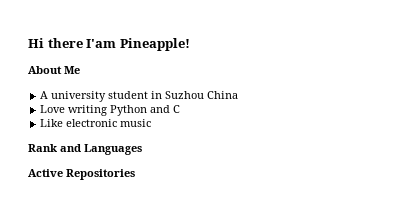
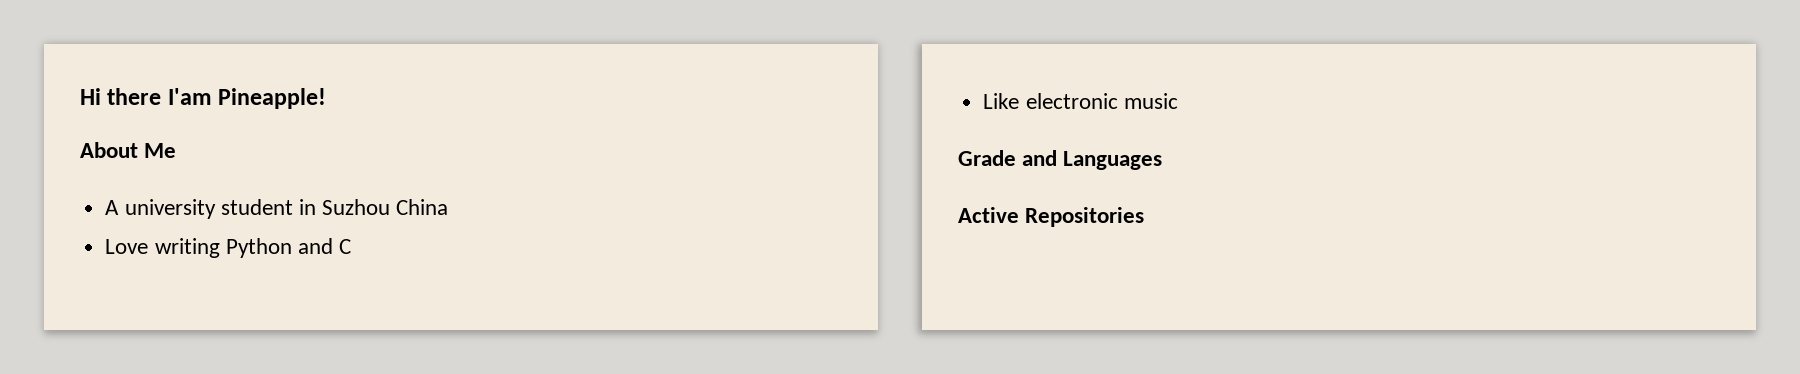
- Rank and Languages
+ Grade and Languages

